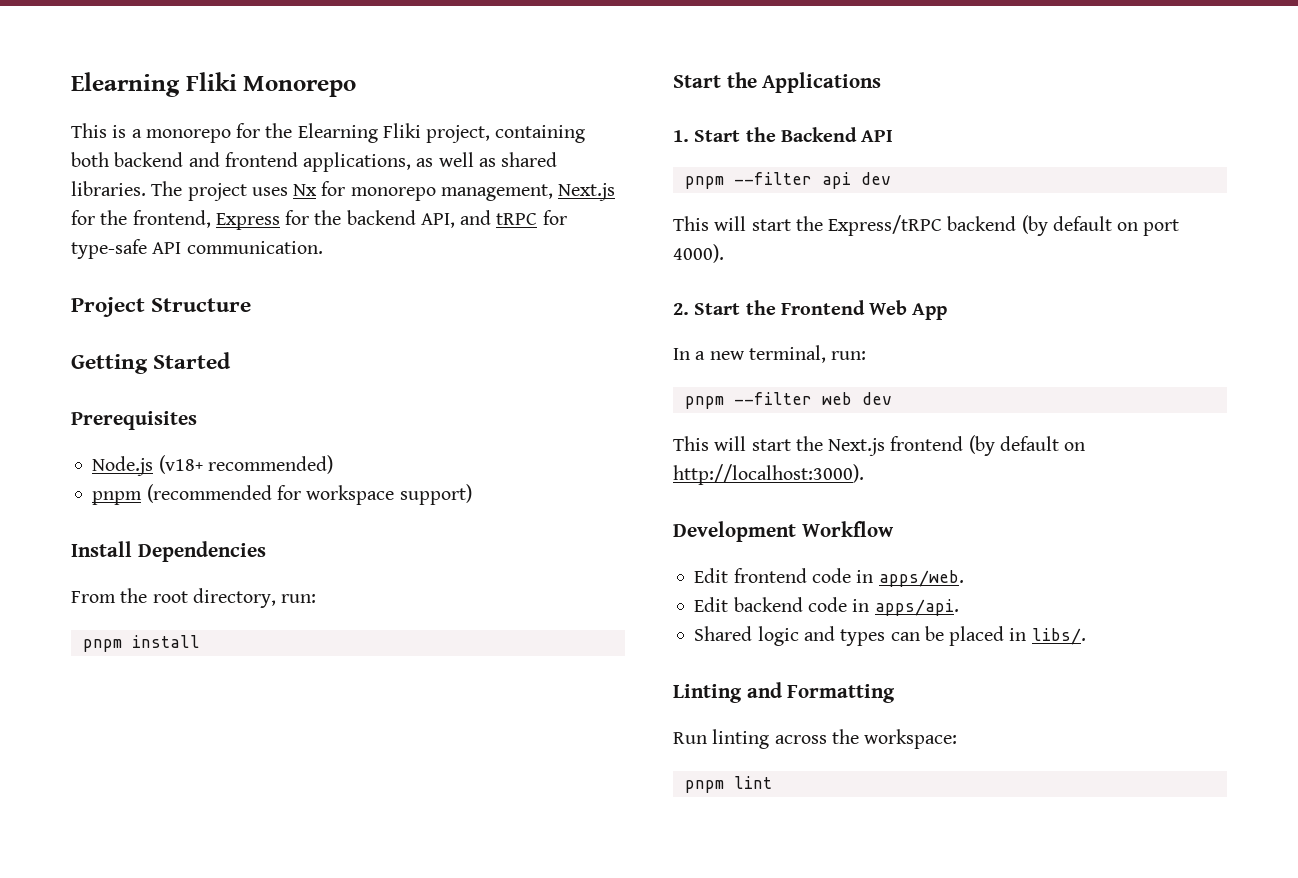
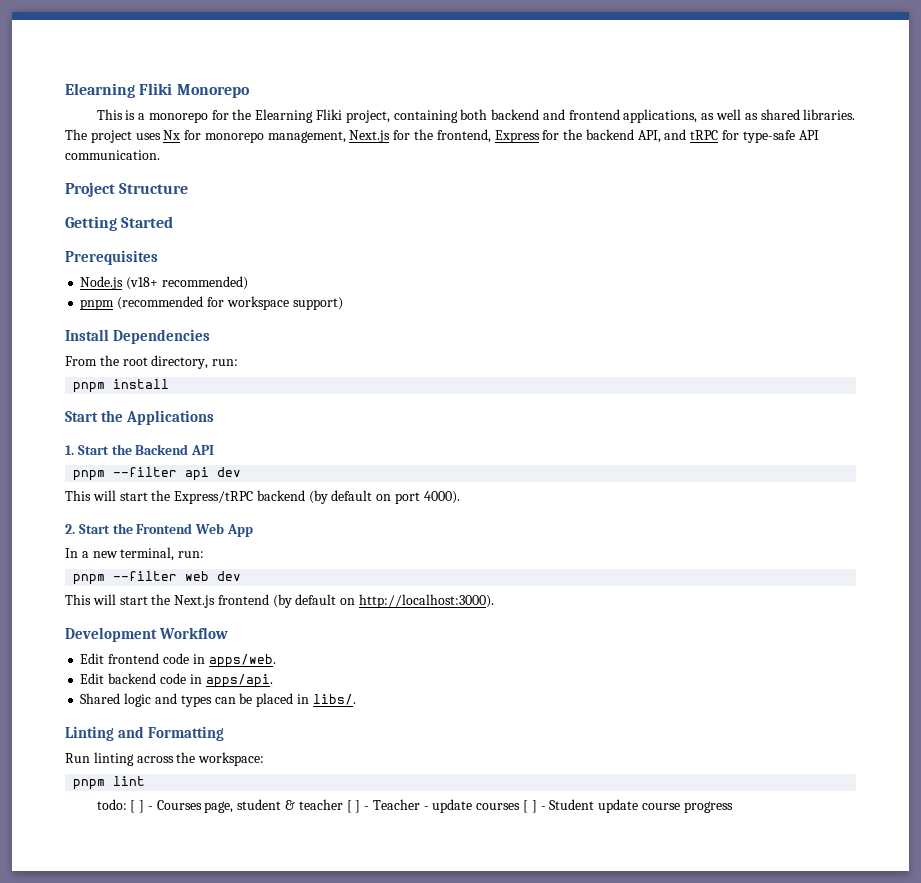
+ todo: [ ] - Courses page, student & teacher [ ] - Teacher - update courses [ ] - Student update course progress

